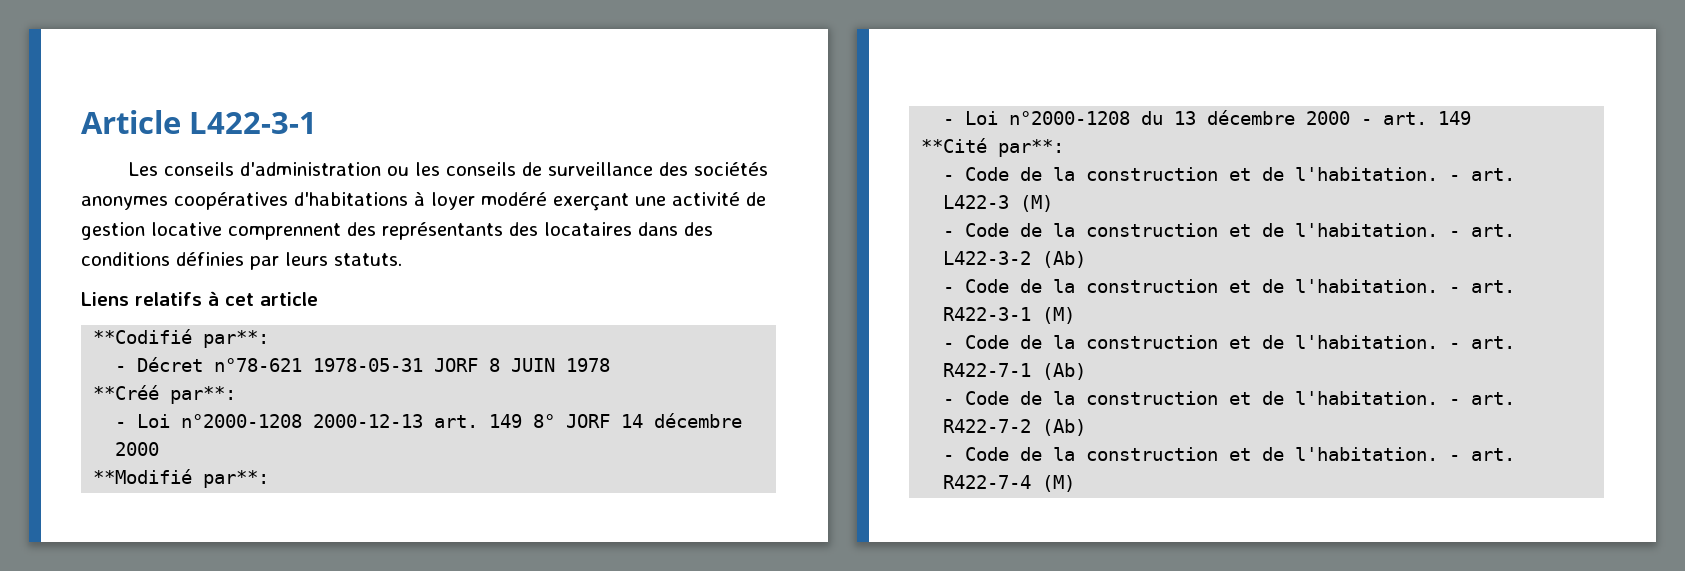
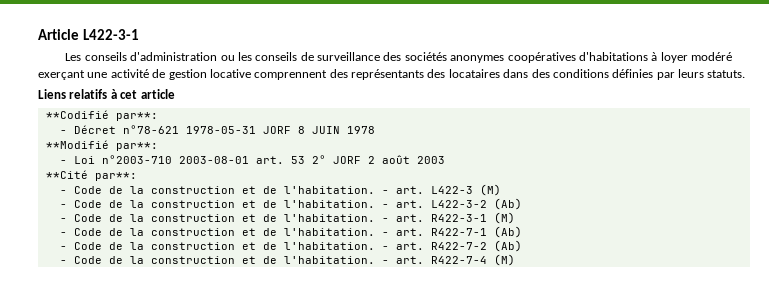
- **Créé par**:
- - Loi n°2000-1208 2000-12-13 art. 149 8° JORF 14 décembre 2000
  **Modifié par**:
- - Loi n°2000-1208 du 13 décembre 2000 - art. 149
+ - Loi n°2003-710 2003-08-01 art. 53 2° JORF 2 août 2003

